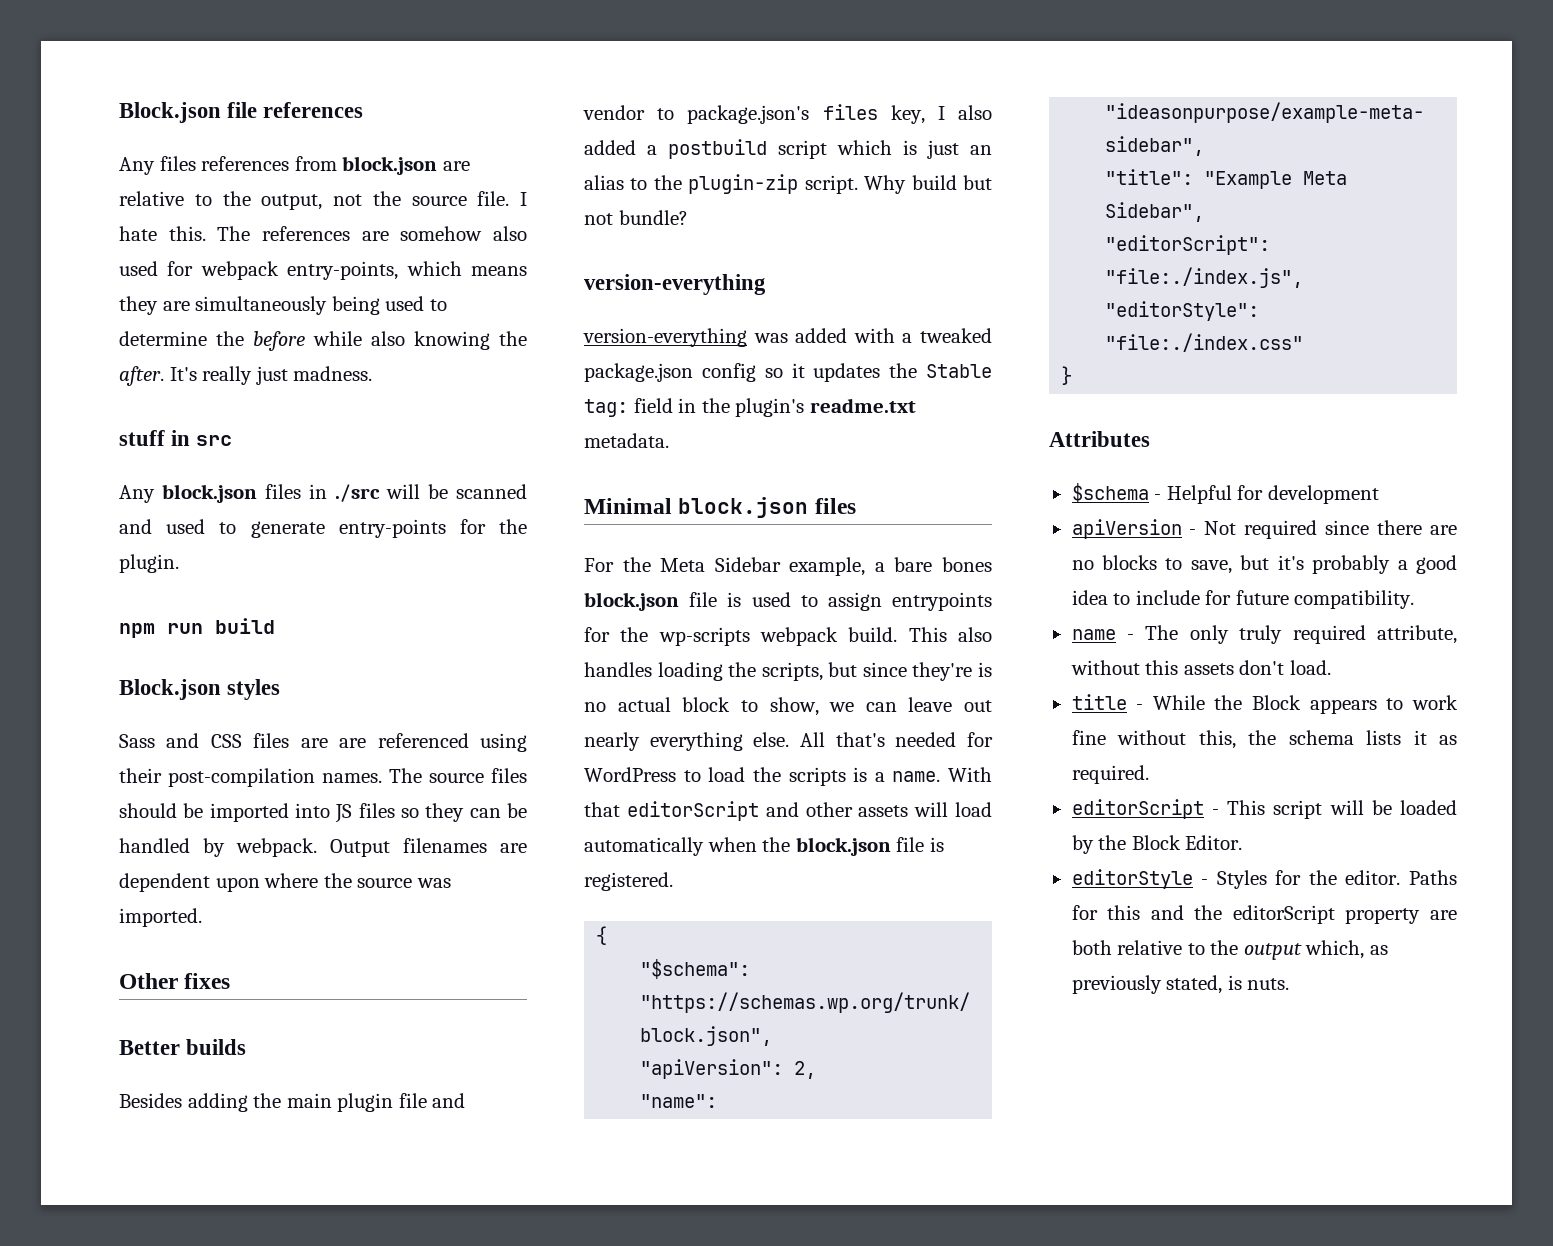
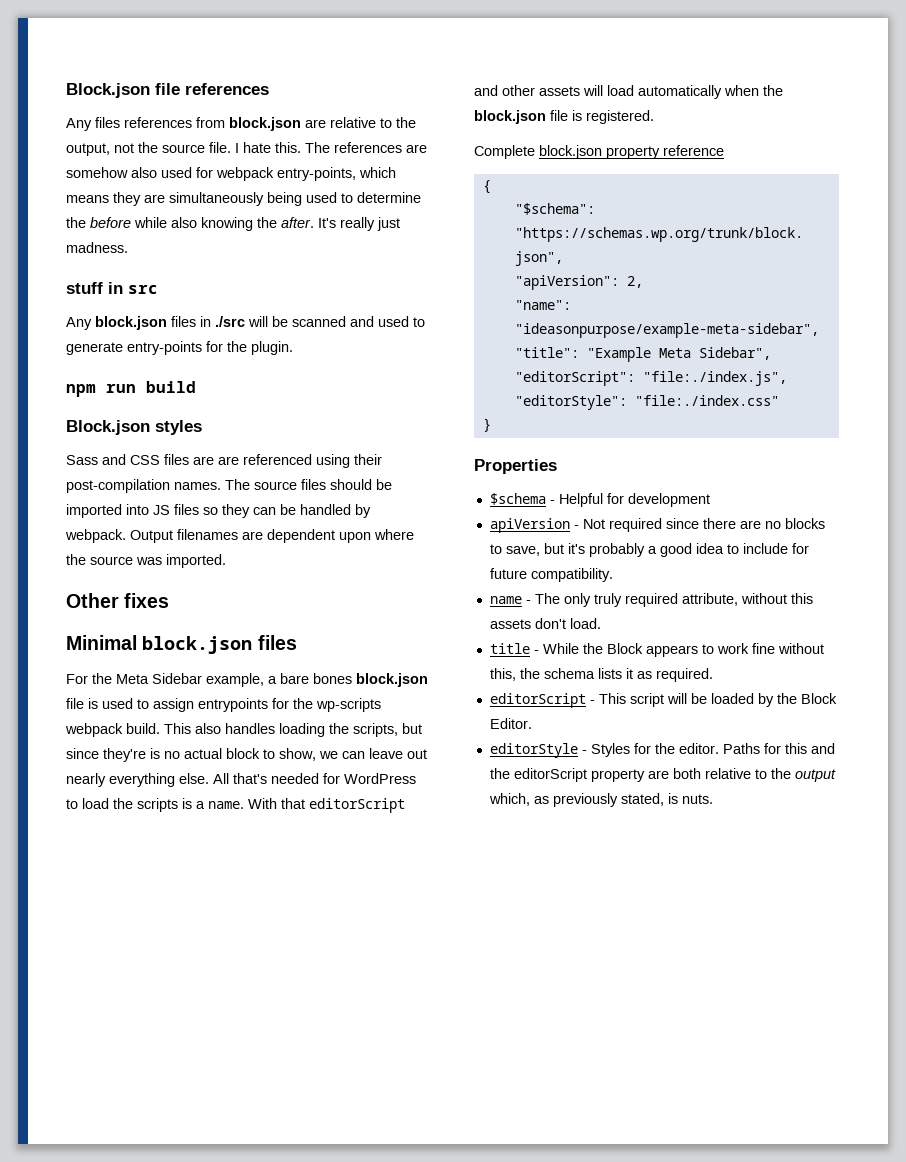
- Better builds
- Besides adding the main plugin file and vendor to package.json's files key, I also added a postbuild script which is just an alias to the plugin-zip script. Why build but not bundle?
- version-everything
- version-everything was added with a tweaked package.json config so it updates the Stable tag: field in the plugin's readme.txt metadata.
+ Complete block.json property reference
- Attributes
+ Properties

